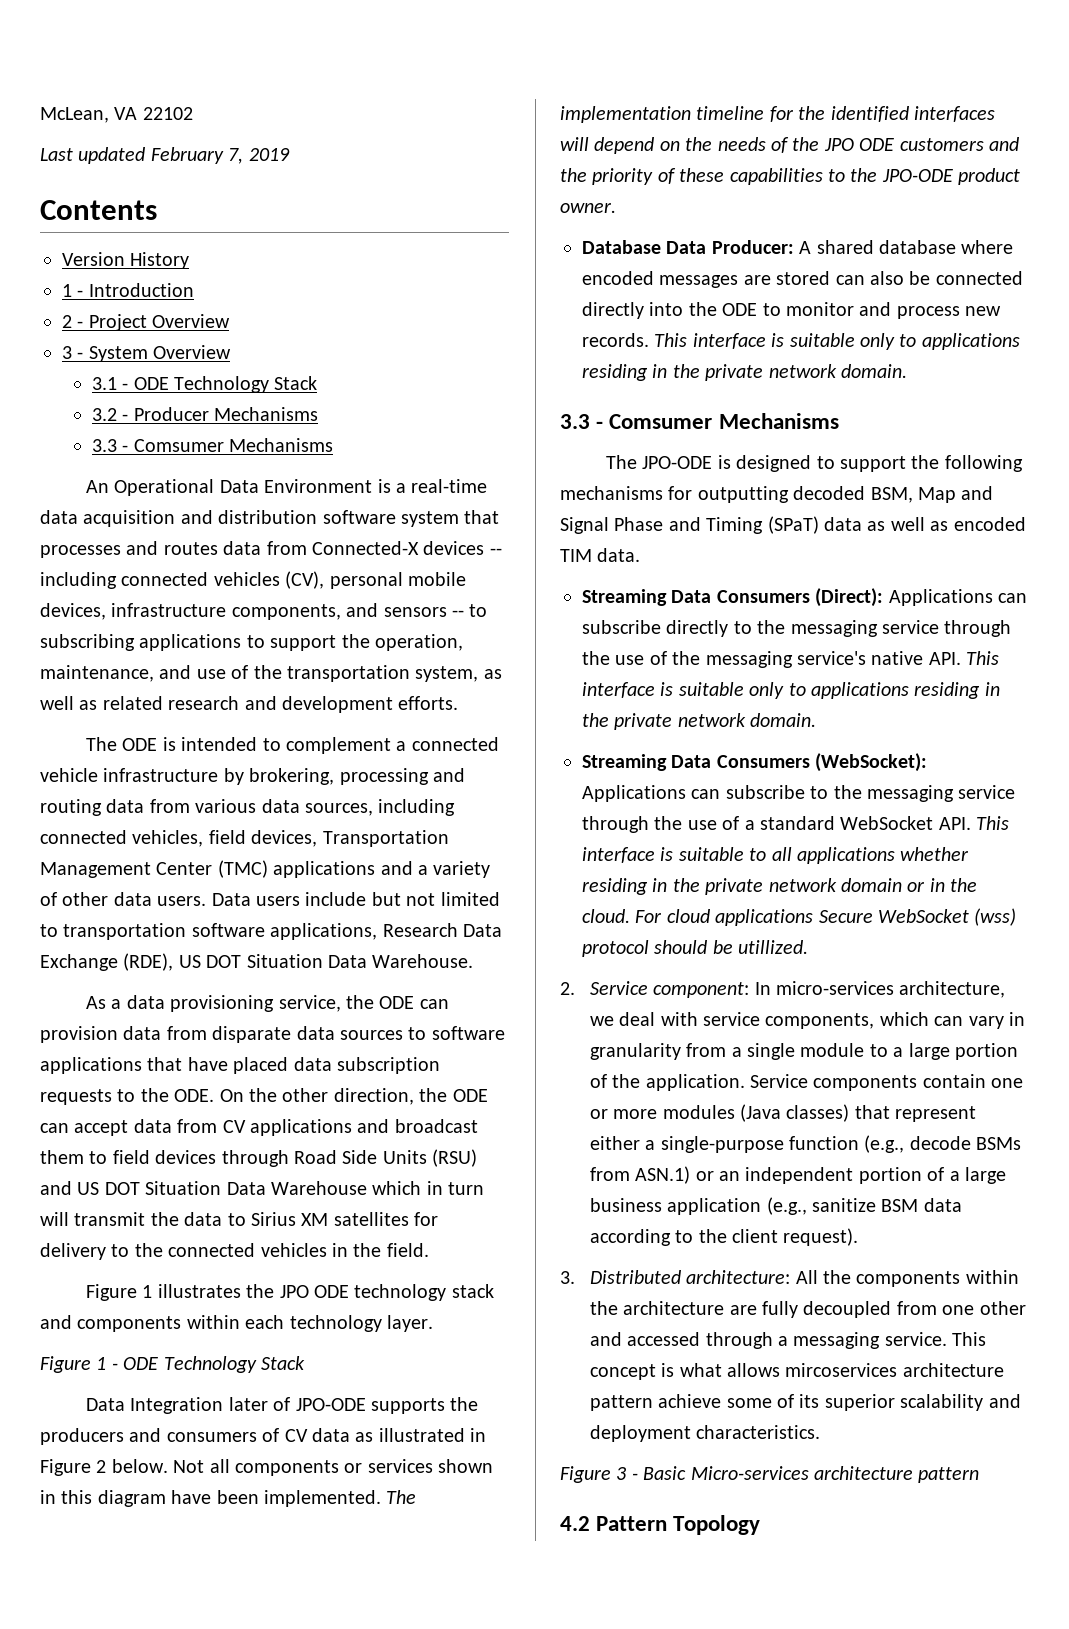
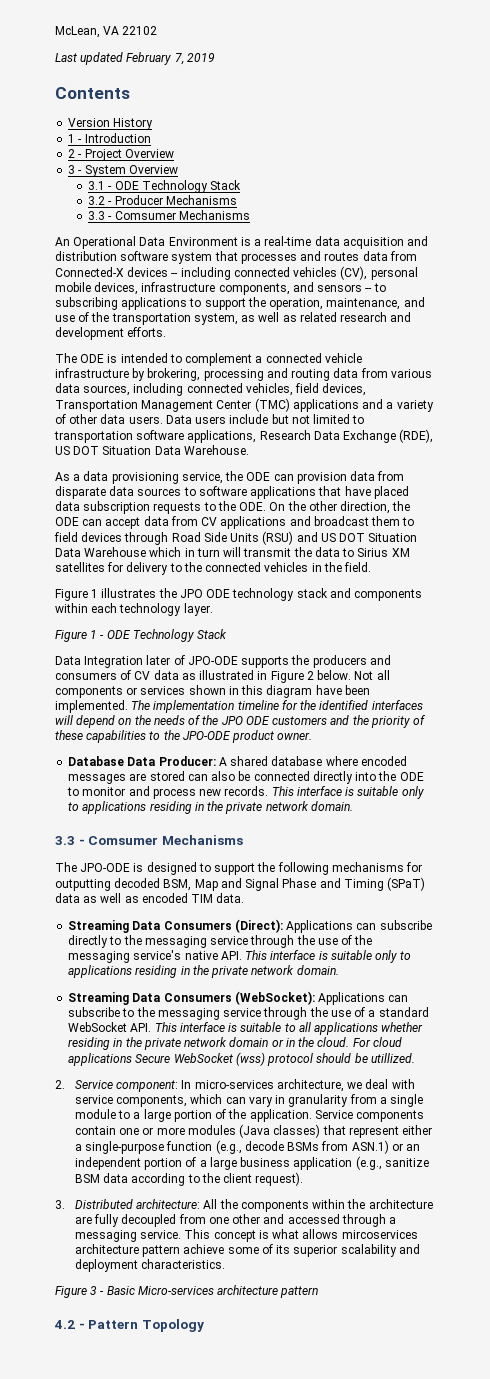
- 4.2 Pattern Topology
+ 4.2 - Pattern Topology

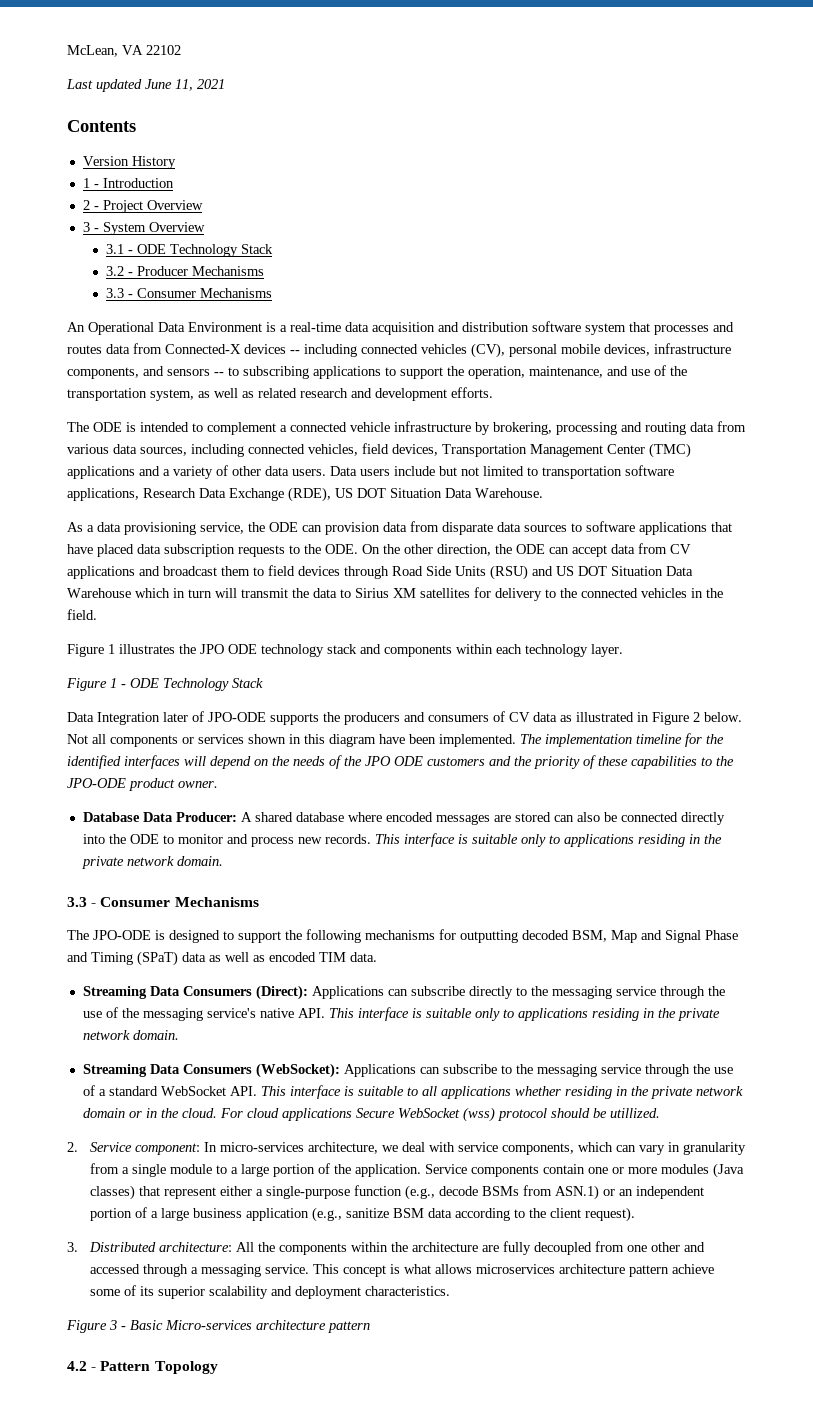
- Last updated February 7, 2019
+ Last updated June 11, 2021
  3.2 - Producer Mechanisms
- 3.3 - Comsumer Mechanisms
+ 3.3 - Consumer Mechanisms
  Database Data Producer: A shared database where encoded messages are stored can also be connected directly into the ODE to monitor and process new records. This interface is suitable only to applications residing in the private network domain.
- 3.3 - Comsumer Mechanisms
+ 3.3 - Consumer Mechanisms
- This concept is what allows mircoservices architecture pattern achieve some of its superior scalability and deployment characteristics.
+ This concept is what allows microservices architecture pattern achieve some of its superior scalability and deployment characteristics.

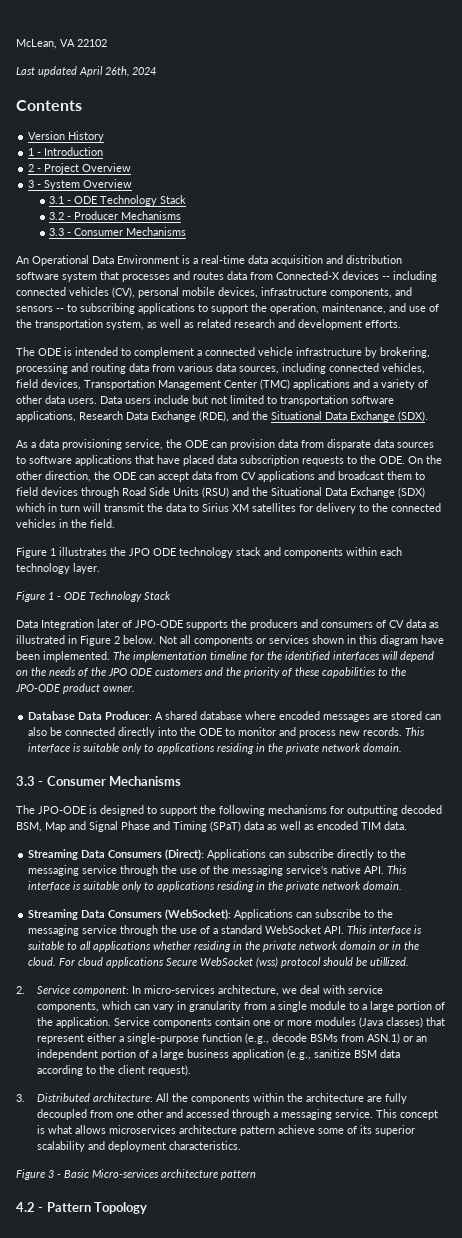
- Last updated June 11, 2021
+ Last updated April 26th, 2024
- Data users include but not limited to transportation software applications, Research Data Exchange (RDE), US DOT Situation Data Warehouse.
+ Data users include but not limited to transportation software applications, Research Data Exchange (RDE), and the Situational Data Exchange (SDX).
- As a data provisioning service, the ODE can provision data from disparate data sources to software applications that have placed data subscription requests to the ODE. On the other direction, the ODE can accept data from CV applications and broadcast them to field devices through Road Side Units (RSU) and US DOT Situation Data Warehouse which in turn will transmit the data to Sirius XM satellites for delivery to the connected vehicles in the field.
+ As a data provisioning service, the ODE can provision data from disparate data sources to software applications that have placed data subscription requests to the ODE. On the other direction, the ODE can accept data from CV applications and broadcast them to field devices through Road Side Units (RSU) and the Situational Data Exchange (SDX) which in turn will transmit the data to Sirius XM satellites for delivery to the connected vehicles in the field.

